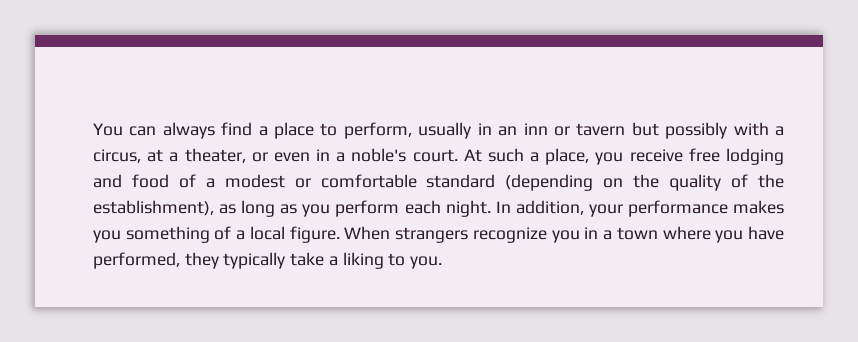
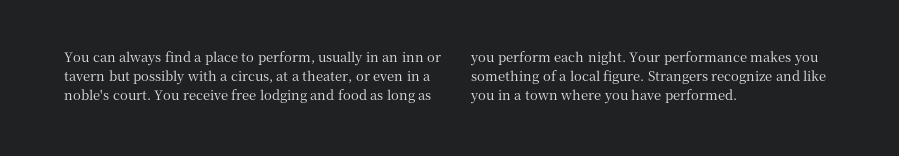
- At such a place, you receive free lodging and food of a modest or comfortable standard (depending on the quality of the establishment), as long as you perform each night.
+ You receive free lodging and food as long as you perform each night.
- In addition, your performance makes you something of a local figure.
+ Your performance makes you something of a local figure.
- When strangers recognize you in a town where you have performed, they typically take a liking to you.
+ Strangers recognize and like you in a town where you have performed.

